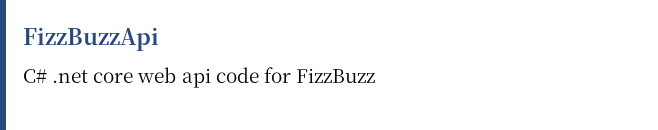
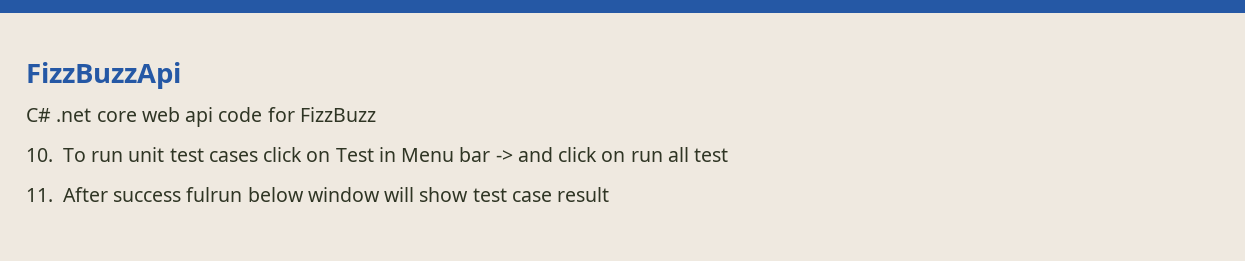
+ 10. To run unit test cases click on Test in Menu bar -> and click on run all test
+ 11. After success fulrun below window will show test case result

